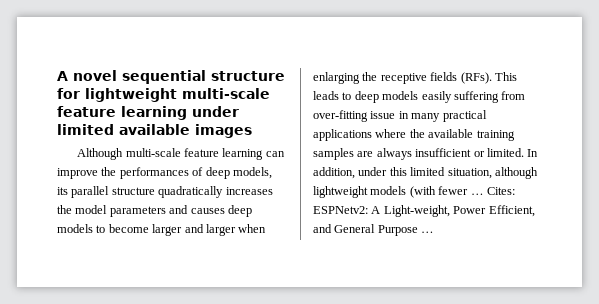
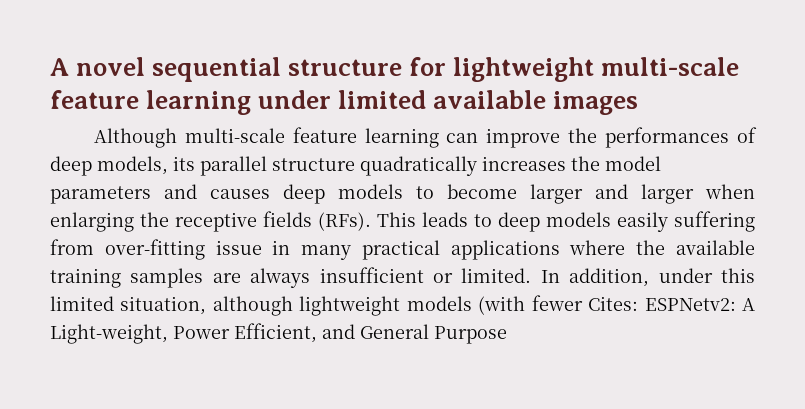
- In addition, under this limited situation, although lightweight models (with fewer … Cites: ESPNetv2: A Light-weight, Power Efficient, and General Purpose …
+ In addition, under this limited situation, although lightweight models (with fewer Cites: ESPNetv2: A Light-weight, Power Efficient, and General Purpose

